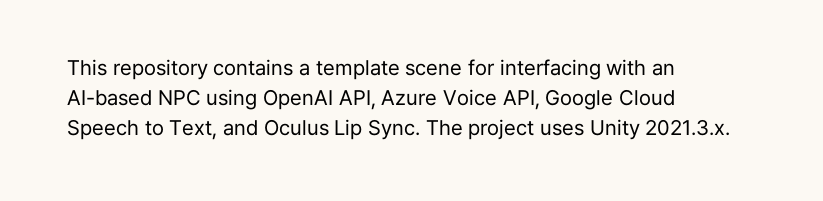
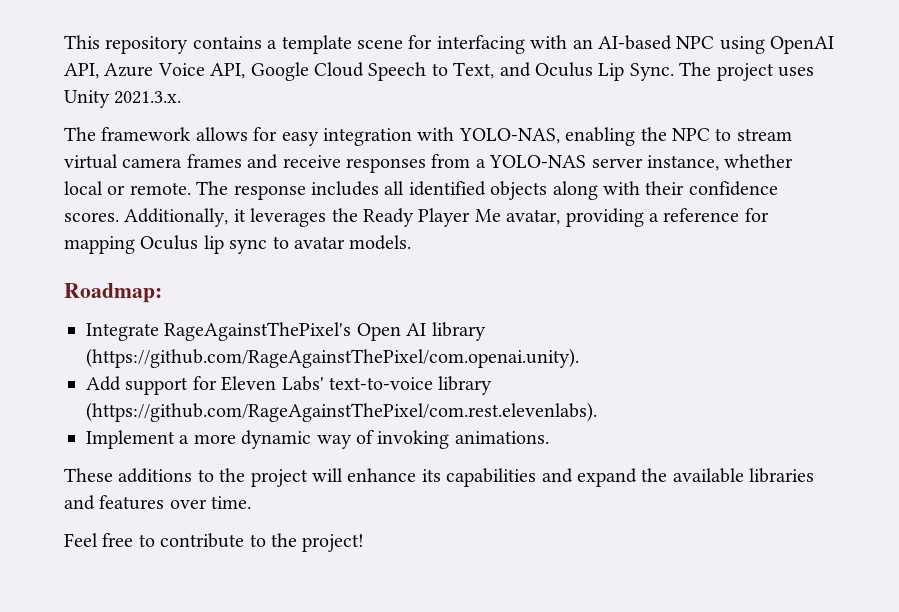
+ The framework allows for easy integration with YOLO-NAS, enabling the NPC to stream virtual camera frames and receive responses from a YOLO-NAS server instance, whether local or remote. The response includes all identified objects along with their confidence scores. Additionally, it leverages the Ready Player Me avatar, providing a reference for mapping Oculus lip sync to avatar models.
+ Roadmap:
+ Integrate RageAgainstThePixel's Open AI library (https://github.com/RageAgainstThePixel/com.openai.unity).
+ Add support for Eleven Labs' text-to-voice library (https://github.com/RageAgainstThePixel/com.rest.elevenlabs).
+ Implement a more dynamic way of invoking animations.
+ These additions to the project will enhance its capabilities and expand the available libraries and features over time.
+ Feel free to contribute to the project!

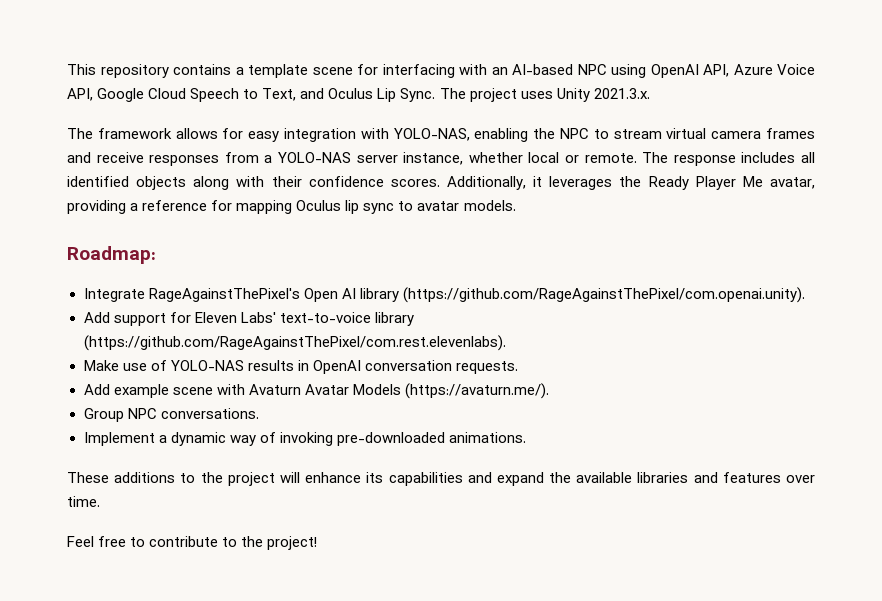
+ Make use of YOLO-NAS results in OpenAI conversation requests.
+ Add example scene with Avaturn Avatar Models (https://avaturn.me/).
+ Group NPC conversations.
- Implement a more dynamic way of invoking animations.
+ Implement a dynamic way of invoking pre-downloaded animations.

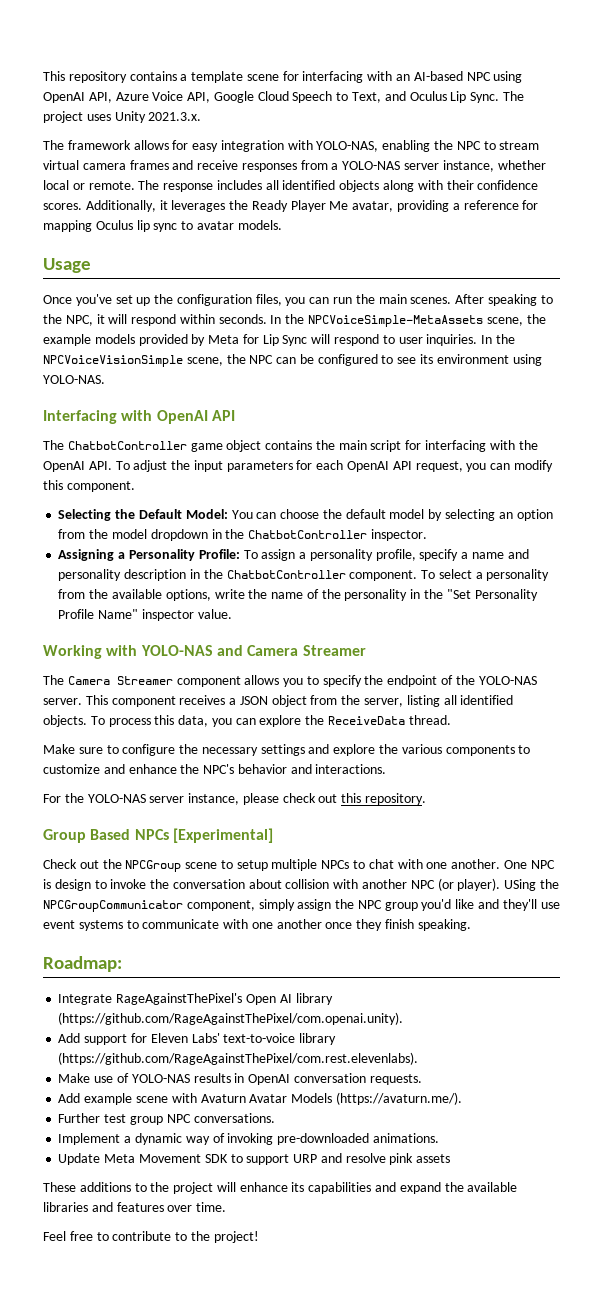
+ Usage
+ Once you've set up the configuration files, you can run the main scenes. After speaking to the NPC, it will respond within seconds. In the NPCVoiceSimple-MetaAssets scene, the example models provided by Meta for Lip Sync will respond to user inquiries. In the NPCVoiceVisionSimple scene, the NPC can be configured to see its environment using YOLO-NAS.
+ Interfacing with OpenAI API
+ The ChatbotController game object contains the main script for interfacing with the OpenAI API. To adjust the input parameters for each OpenAI API request, you can modify this component.
+ Selecting the Default Model: You can choose the default model by selecting an option from the model dropdown in the ChatbotController inspector.
+ Assigning a Personality Profile: To assign a personality profile, specify a name and personality description in the ChatbotController component. To select a personality from the available options, write the name of the personality in the "Set Personality Profile Name" inspector value.
+ Working with YOLO-NAS and Camera Streamer
+ The Camera Streamer component allows you to specify the endpoint of the YOLO-NAS server. This component receives a JSON object from the server, listing all identified objects. To process this data, you can explore the ReceiveData thread.
+ Make sure to configure the necessary settings and explore the various components to customize and enhance the NPC's behavior and interactions.
+ For the YOLO-NAS server instance, please check out this repository.
+ Group Based NPCs [Experimental]
+ Check out the NPCGroup scene to setup multiple NPCs to chat with one another. One NPC is design to invoke the conversation about collision with another NPC (or player). USing the NPCGroupCommunicator component, simply assign the NPC group you'd like and they'll use event systems to communicate with one another once they finish speaking.
- Group NPC conversations.
+ Further test group NPC conversations.
+ Update Meta Movement SDK to support URP and resolve pink assets

